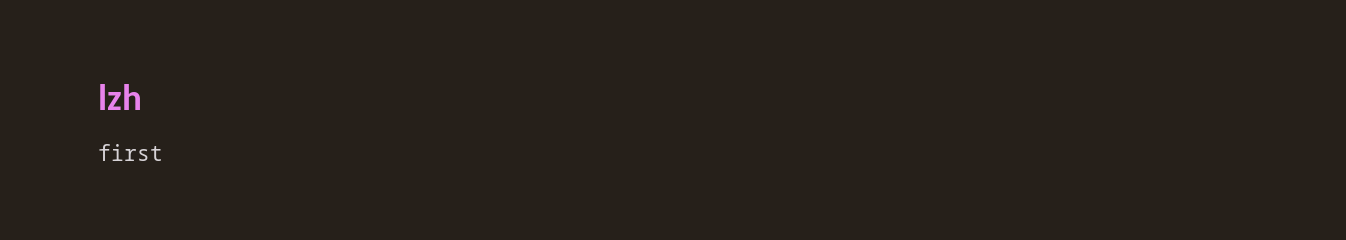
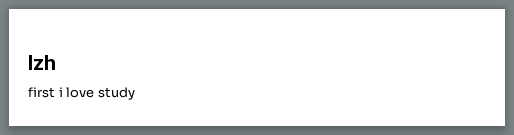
- first
+ first i love study

